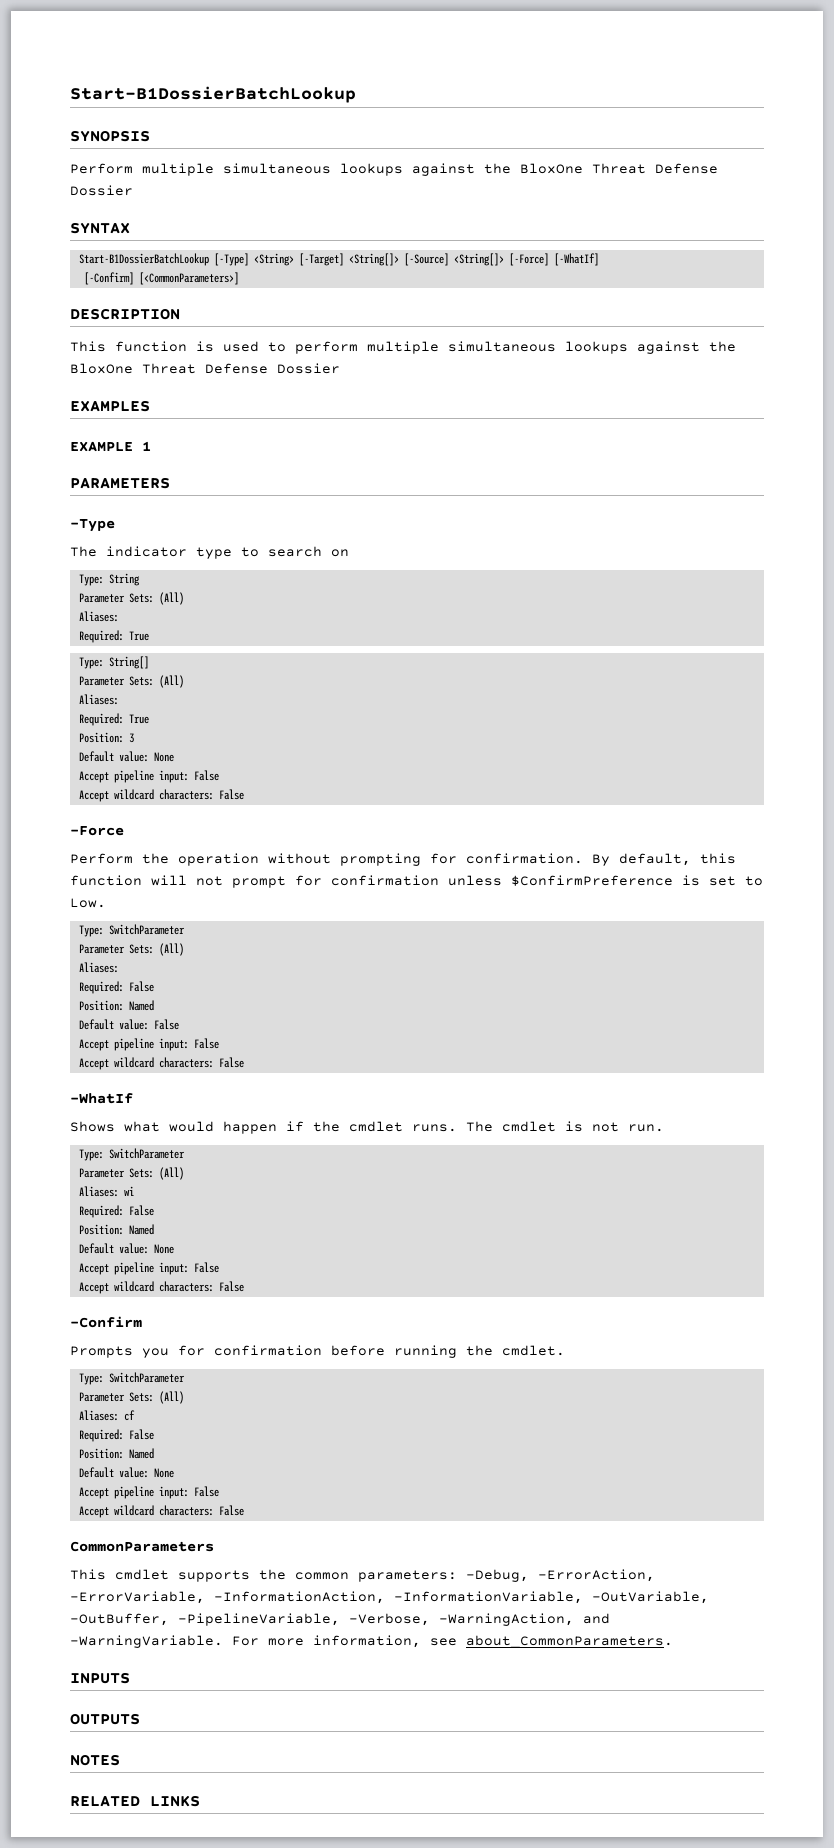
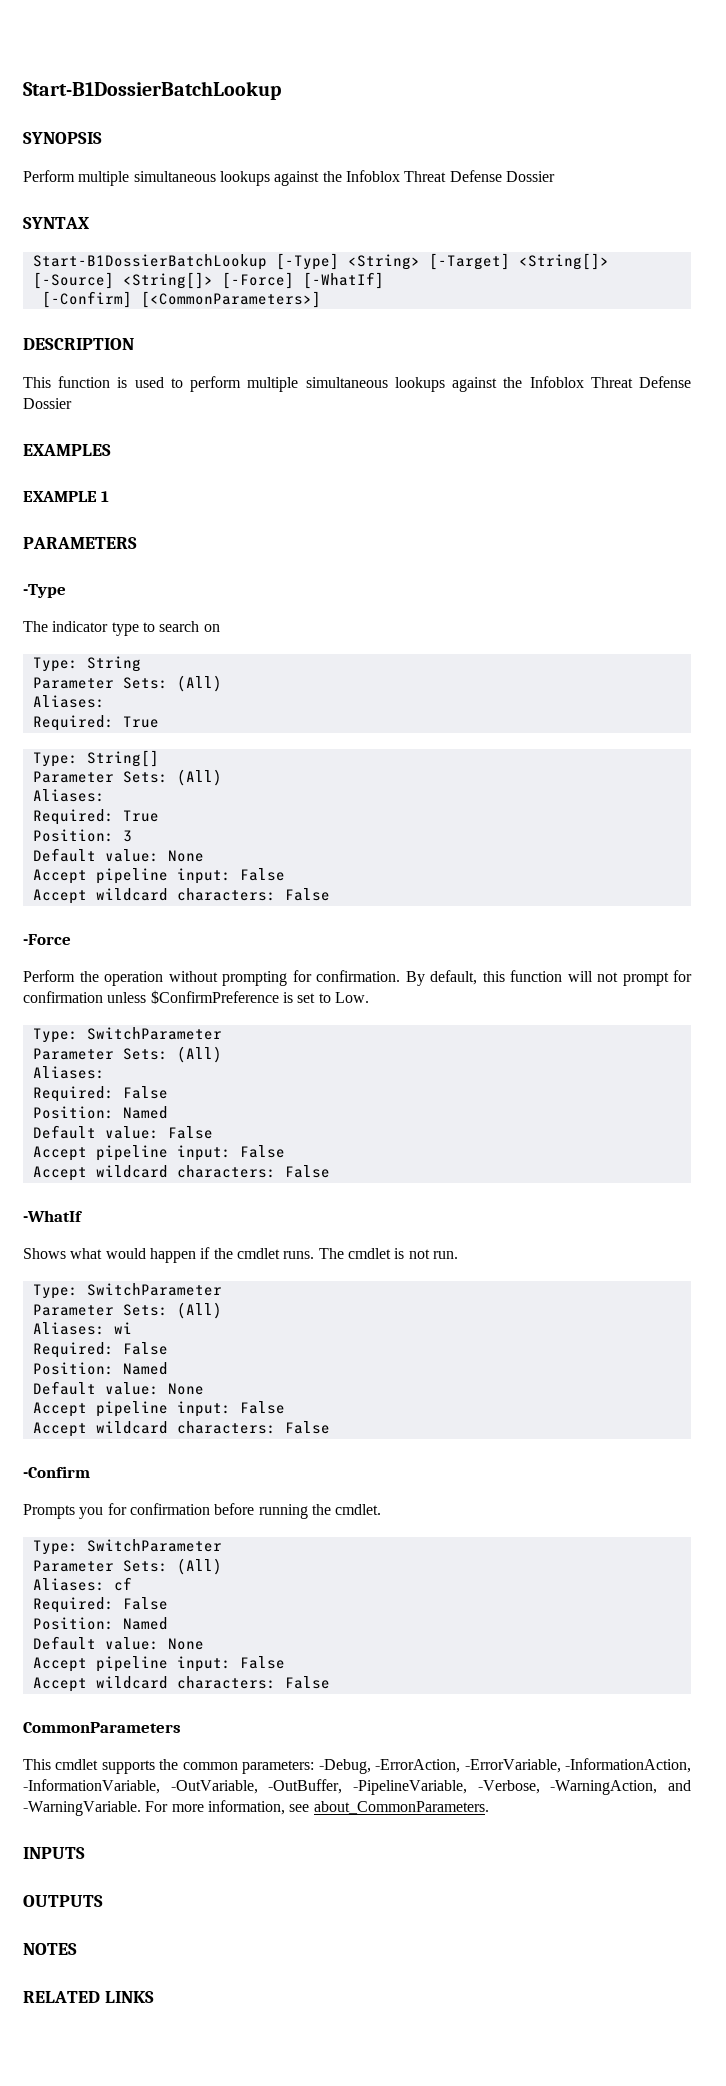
- Perform multiple simultaneous lookups against the BloxOne Threat Defense Dossier
+ Perform multiple simultaneous lookups against the Infoblox Threat Defense Dossier
- This function is used to perform multiple simultaneous lookups against the BloxOne Threat Defense Dossier
+ This function is used to perform multiple simultaneous lookups against the Infoblox Threat Defense Dossier

